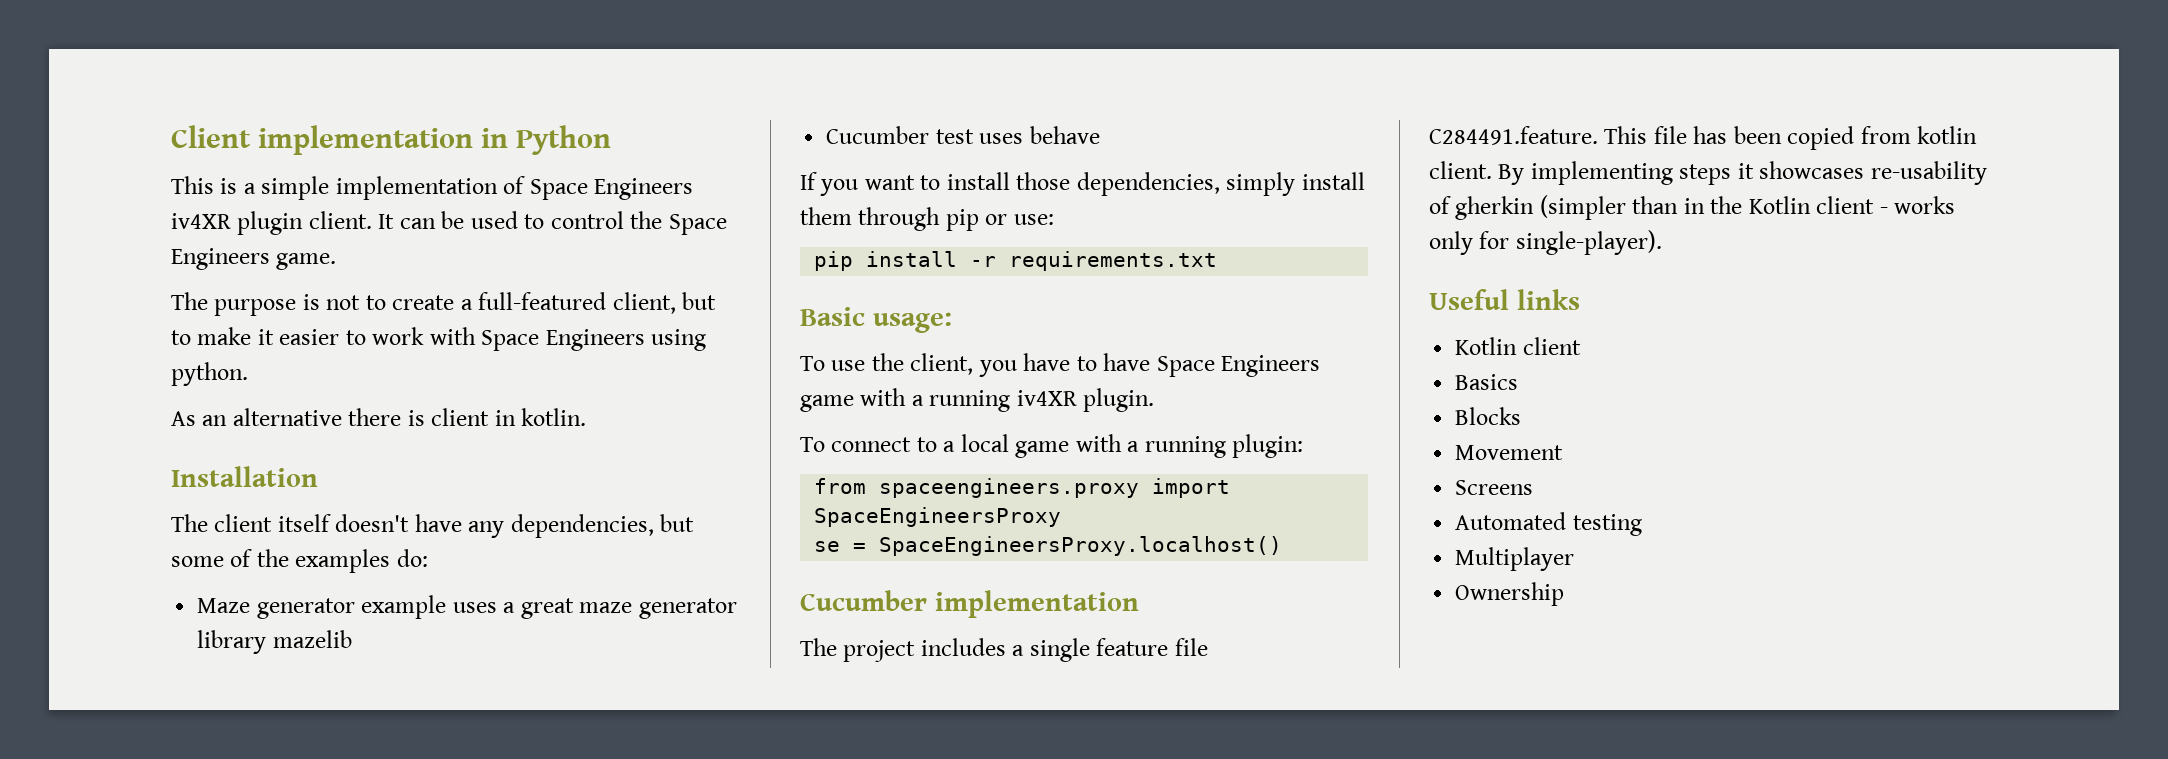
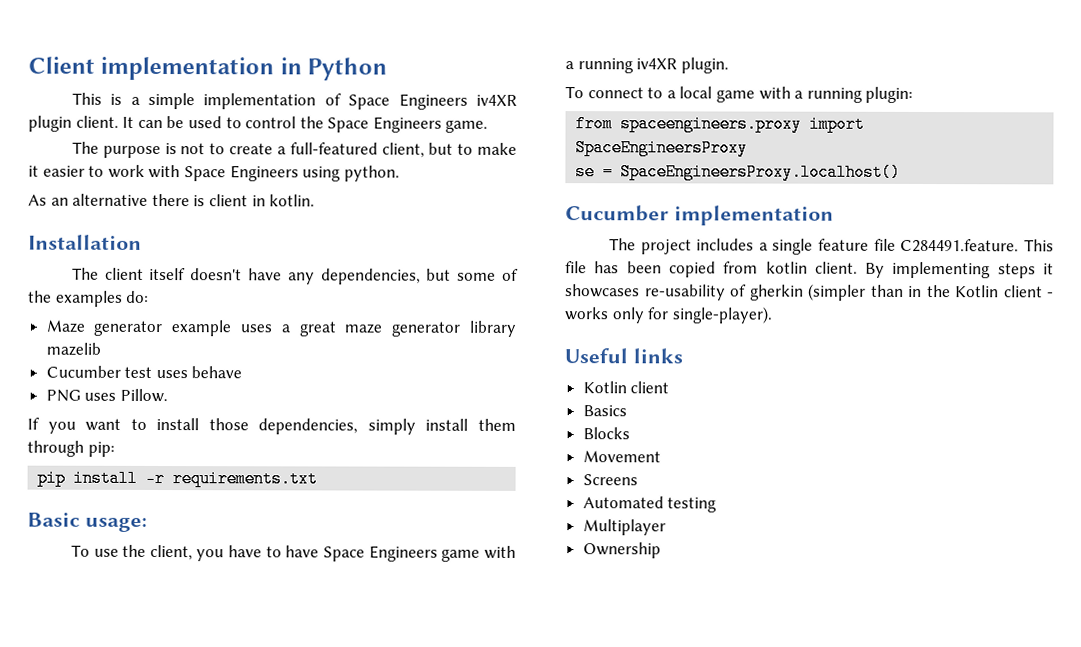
+ PNG uses Pillow.
- If you want to install those dependencies, simply install them through pip or use:
+ If you want to install those dependencies, simply install them through pip:

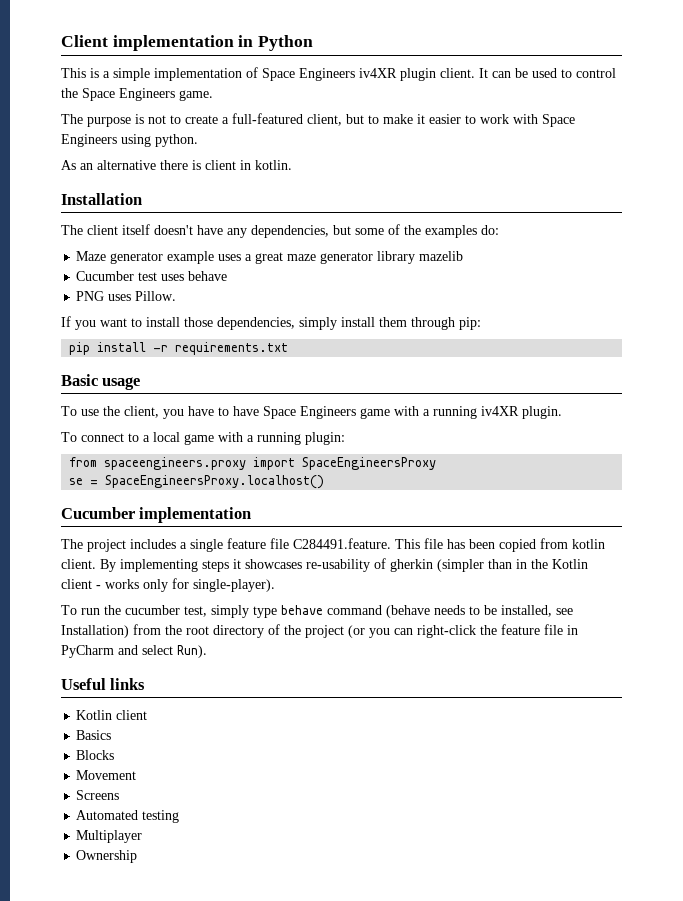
- Basic usage:
+ Basic usage
+ To run the cucumber test, simply type behave command (behave needs to be installed, see Installation) from the root directory of the project (or you can right-click the feature file in PyCharm and select Run).

